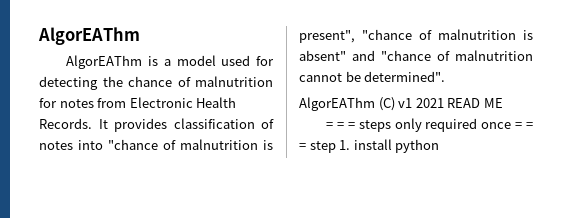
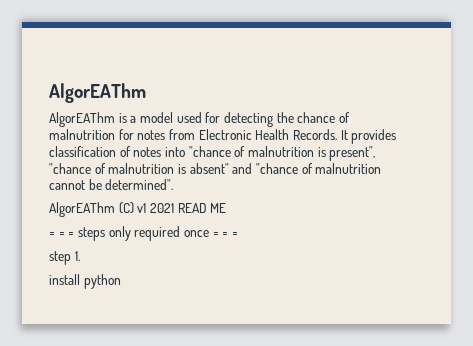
- = = = steps only required once = = = step 1. install python
+ = = = steps only required once = = =
+ step 1.
+ install python

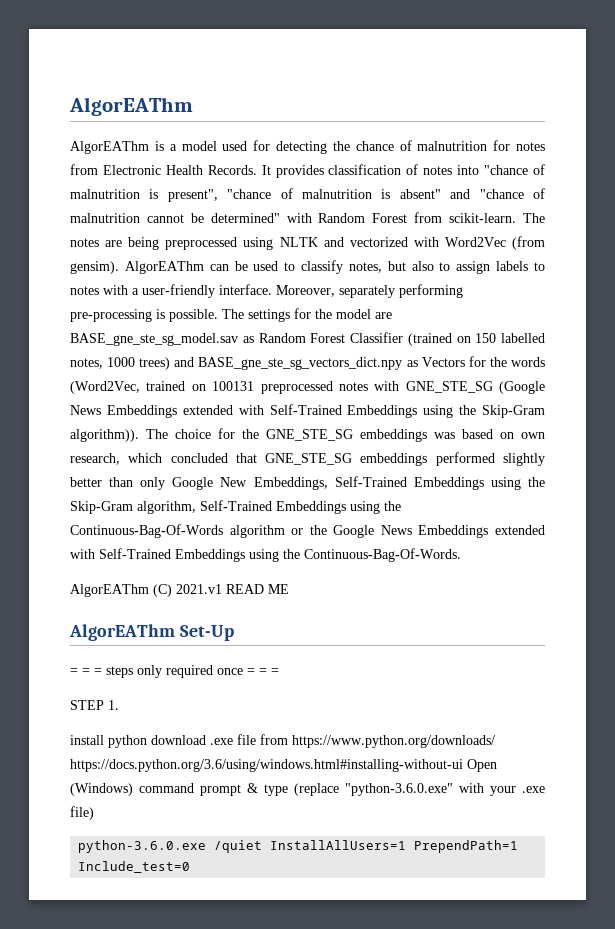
- It provides classification of notes into "chance of malnutrition is present", "chance of malnutrition is absent" and "chance of malnutrition cannot be determined".
+ It provides classification of notes into "chance of malnutrition is present", "chance of malnutrition is absent" and "chance of malnutrition cannot be determined" with Random Forest from scikit-learn. The notes are being preprocessed using NLTK and vectorized with Word2Vec (from gensim). AlgorEAThm can be used to classify notes, but also to assign labels to notes with a user-friendly interface. Moreover, separately performing pre-processing is possible. The settings for the model are BASE_gne_ste_sg_model.sav as Random Forest Classifier (trained on 150 labelled notes, 1000 trees) and BASE_gne_ste_sg_vectors_dict.npy as Vectors for the words (Word2Vec, trained on 100131 preprocessed notes with GNE_STE_SG (Google News Embeddings extended with Self-Trained Embeddings using the Skip-Gram algorithm)). The choice for the GNE_STE_SG embeddings was based on own research, which concluded that GNE_STE_SG embeddings performed slightly better than only Google New Embeddings, Self-Trained Embeddings using the Skip-Gram algorithm, Self-Trained Embeddings using the Continuous-Bag-Of-Words algorithm or the Google News Embeddings extended with Self-Trained Embeddings using the Continuous-Bag-Of-Words.
- AlgorEAThm (C) v1 2021 READ ME
+ AlgorEAThm (C) 2021.v1 READ ME
+ AlgorEAThm Set-Up
- step 1.
+ STEP 1.
- install python
+ install python download .exe file from https://www.python.org/downloads/ https://docs.python.org/3.6/using/windows.html#installing-without-ui Open (Windows) command prompt & type (replace "python-3.6.0.exe" with your .exe file)
+ python-3.6.0.exe /quiet InstallAllUsers=1 PrependPath=1 Include_test=0

